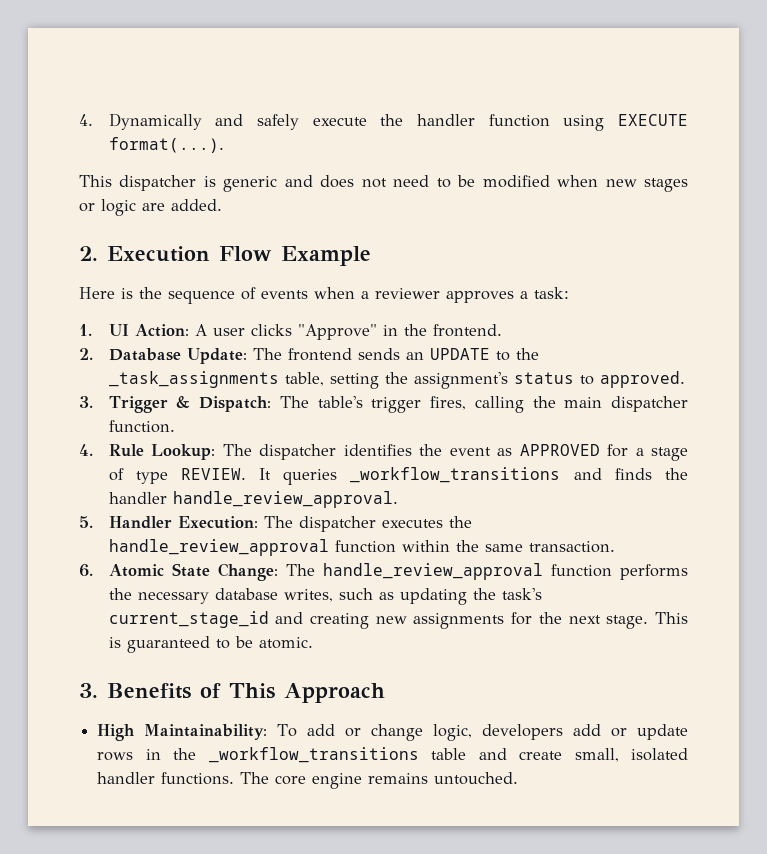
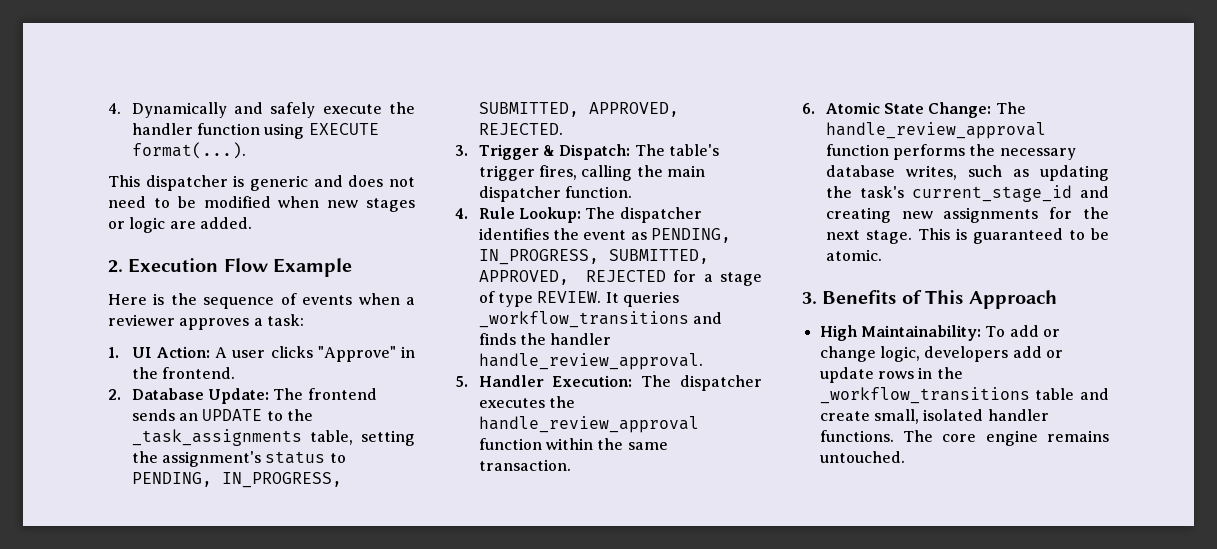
- 2. Database Update: The frontend sends an UPDATE to the _task_assignments table, setting the assignment's status to approved.
+ 2. Database Update: The frontend sends an UPDATE to the _task_assignments table, setting the assignment's status to PENDING, IN_PROGRESS, SUBMITTED, APPROVED, REJECTED.
- 4. Rule Lookup: The dispatcher identifies the event as APPROVED for a stage of type REVIEW.
+ 4. Rule Lookup: The dispatcher identifies the event as PENDING, IN_PROGRESS, SUBMITTED, APPROVED, REJECTED for a stage of type REVIEW.

